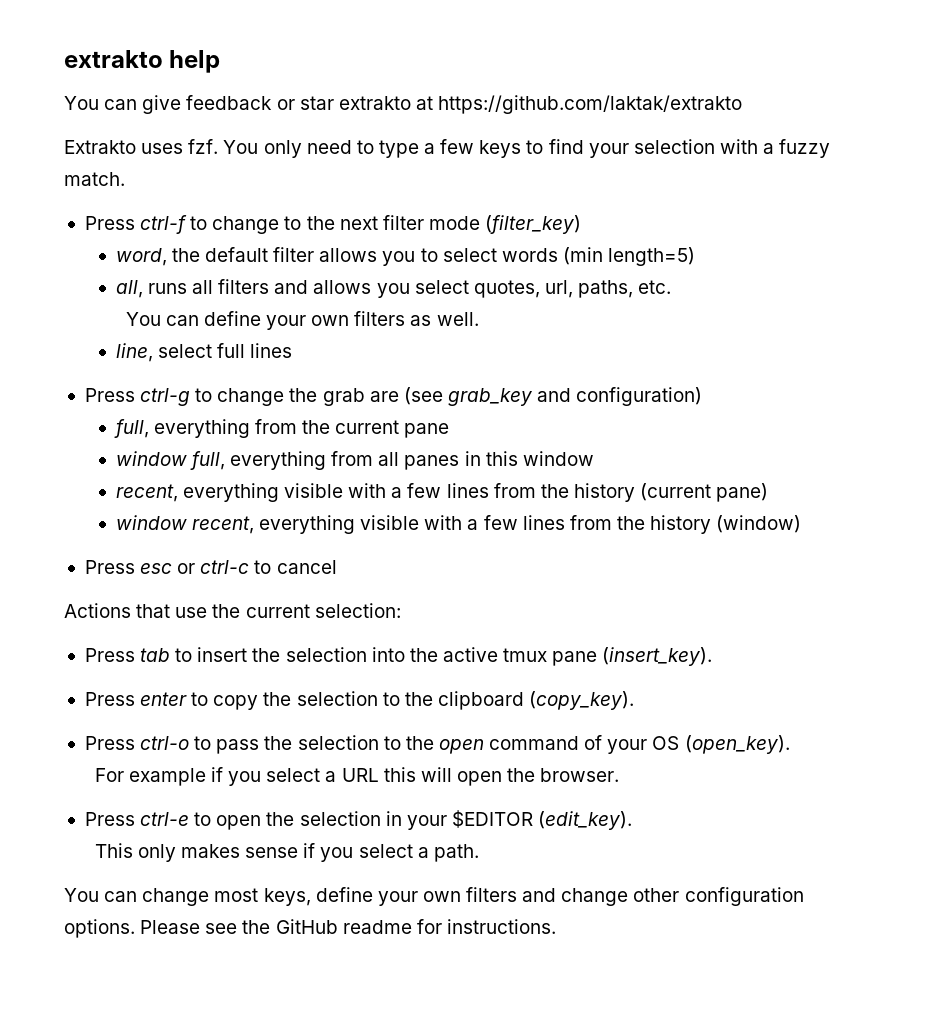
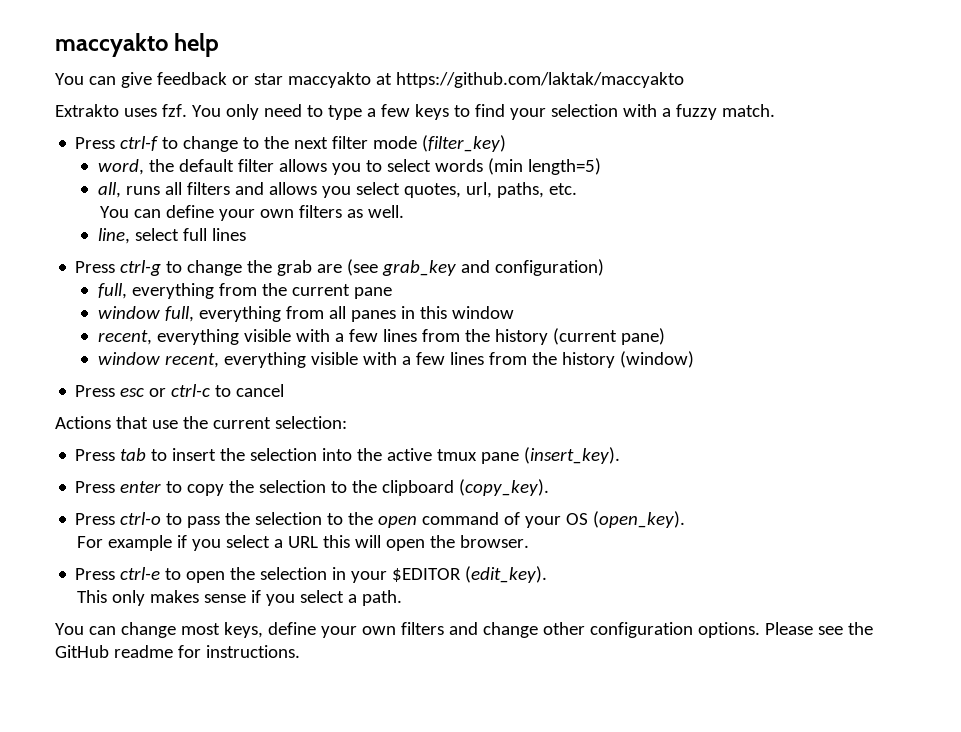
- extrakto help
+ maccyakto help
- You can give feedback or star extrakto at https://github.com/laktak/extrakto
+ You can give feedback or star maccyakto at https://github.com/laktak/maccyakto

